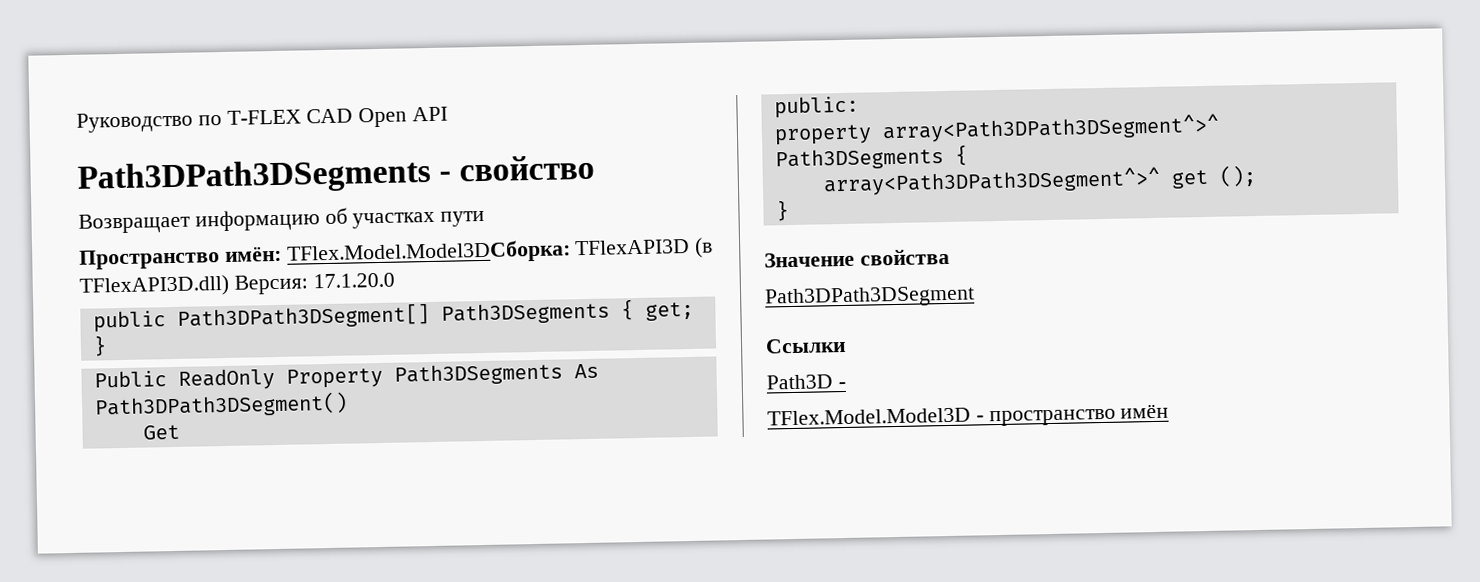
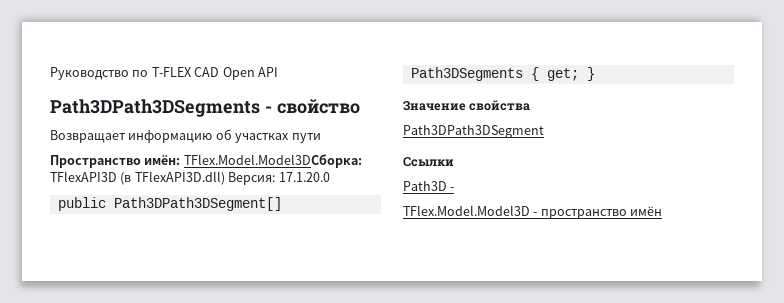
- Public ReadOnly Property Path3DSegments As Path3DPath3DSegment()
- Get
- public:
- property array<Path3DPath3DSegment^>^ Path3DSegments {
- array<Path3DPath3DSegment^>^ get ();
- }

